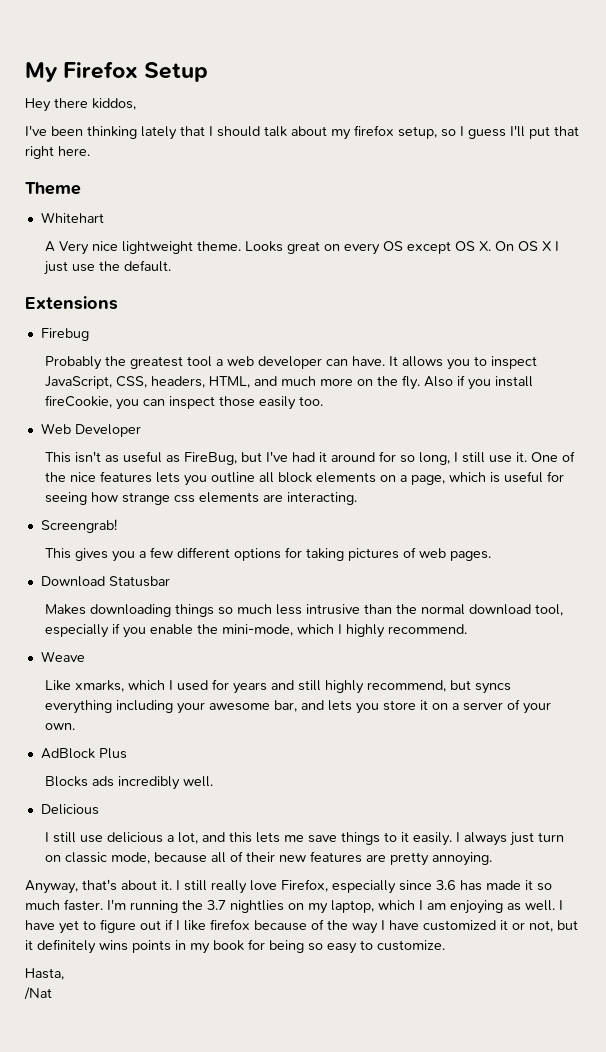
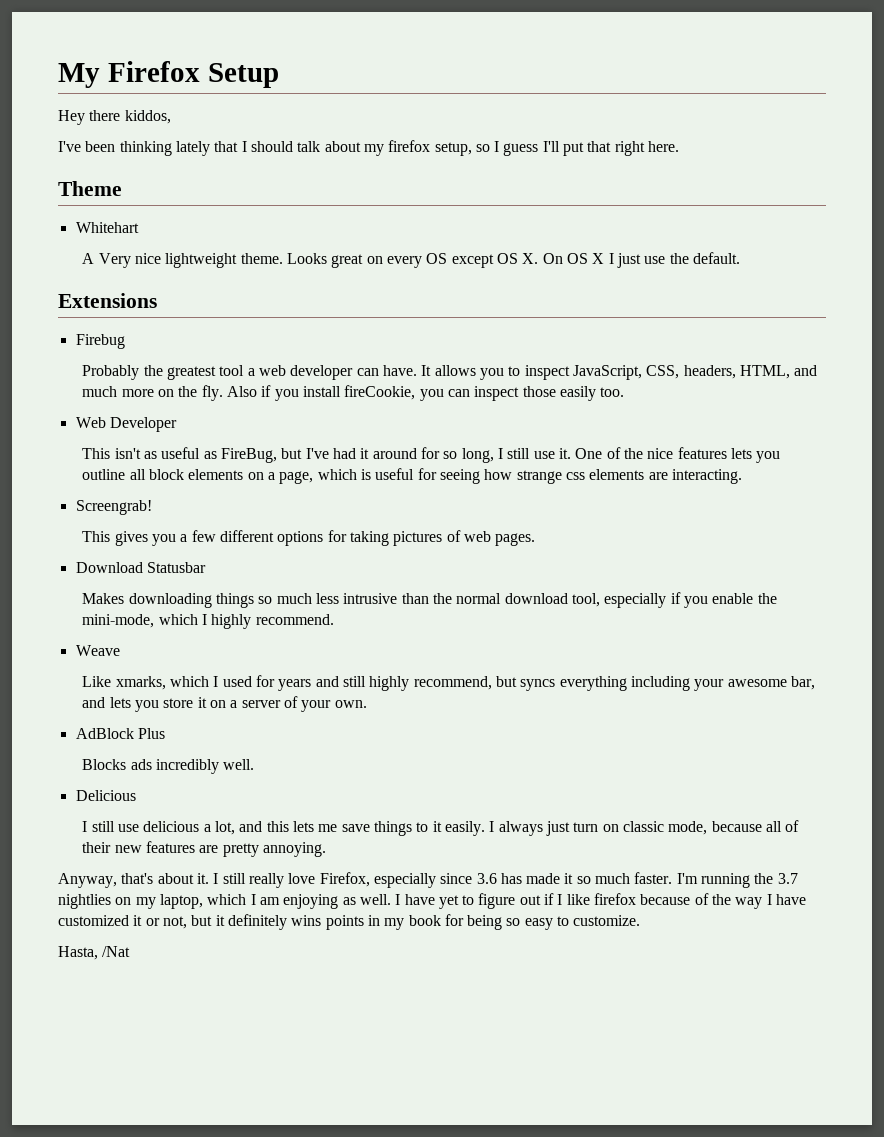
- Hasta,
- /Nat
+ Hasta, /Nat

